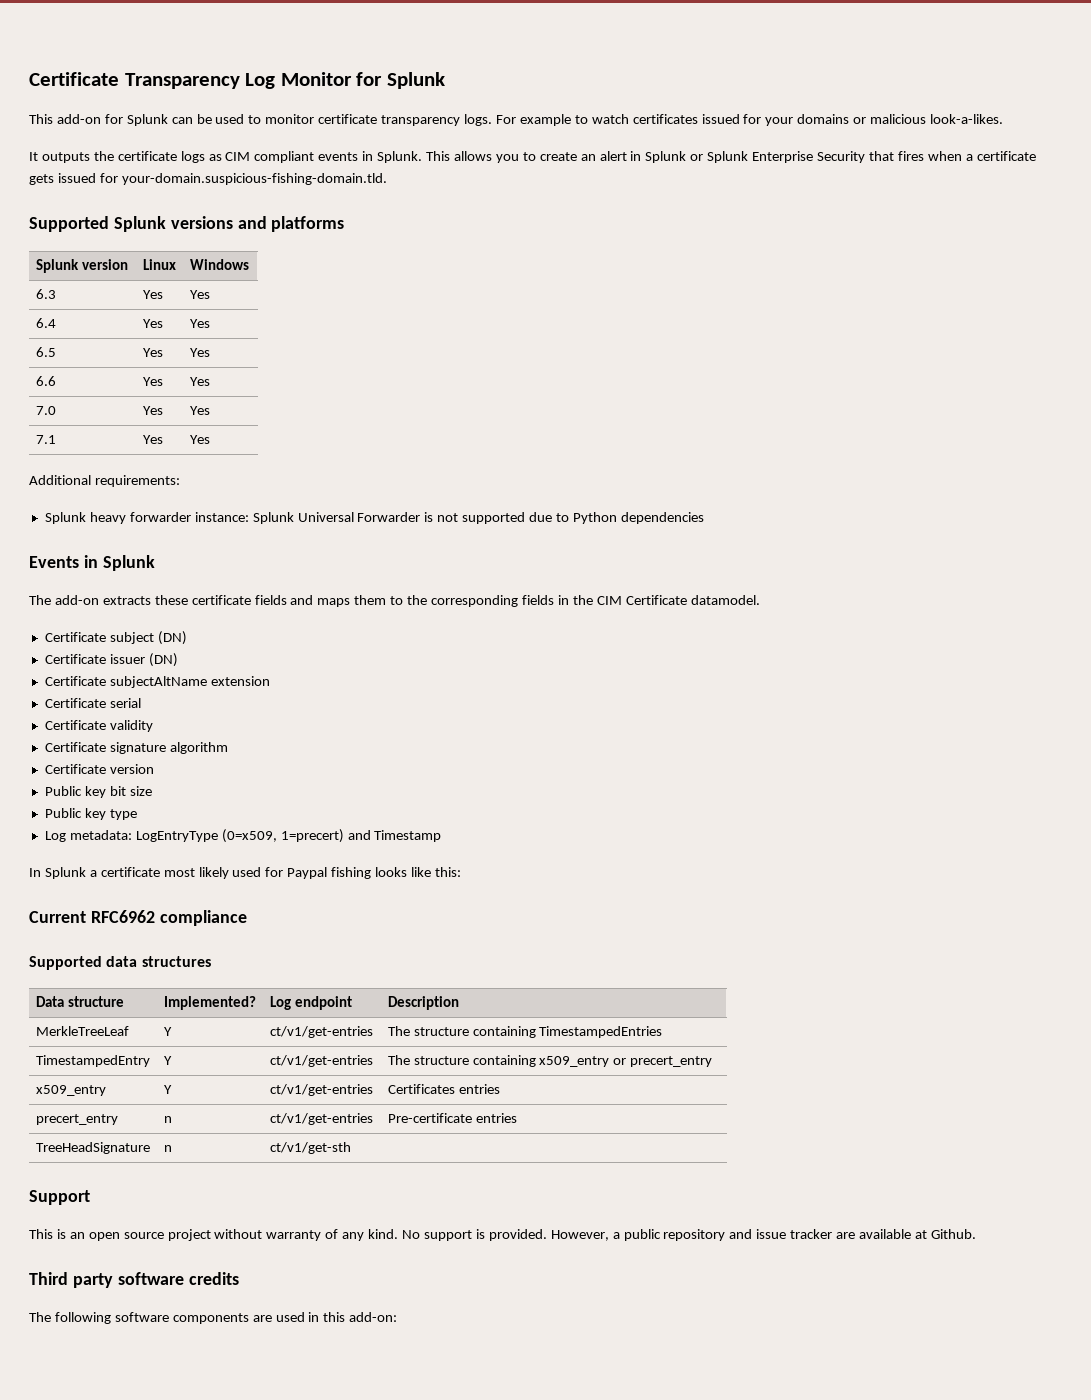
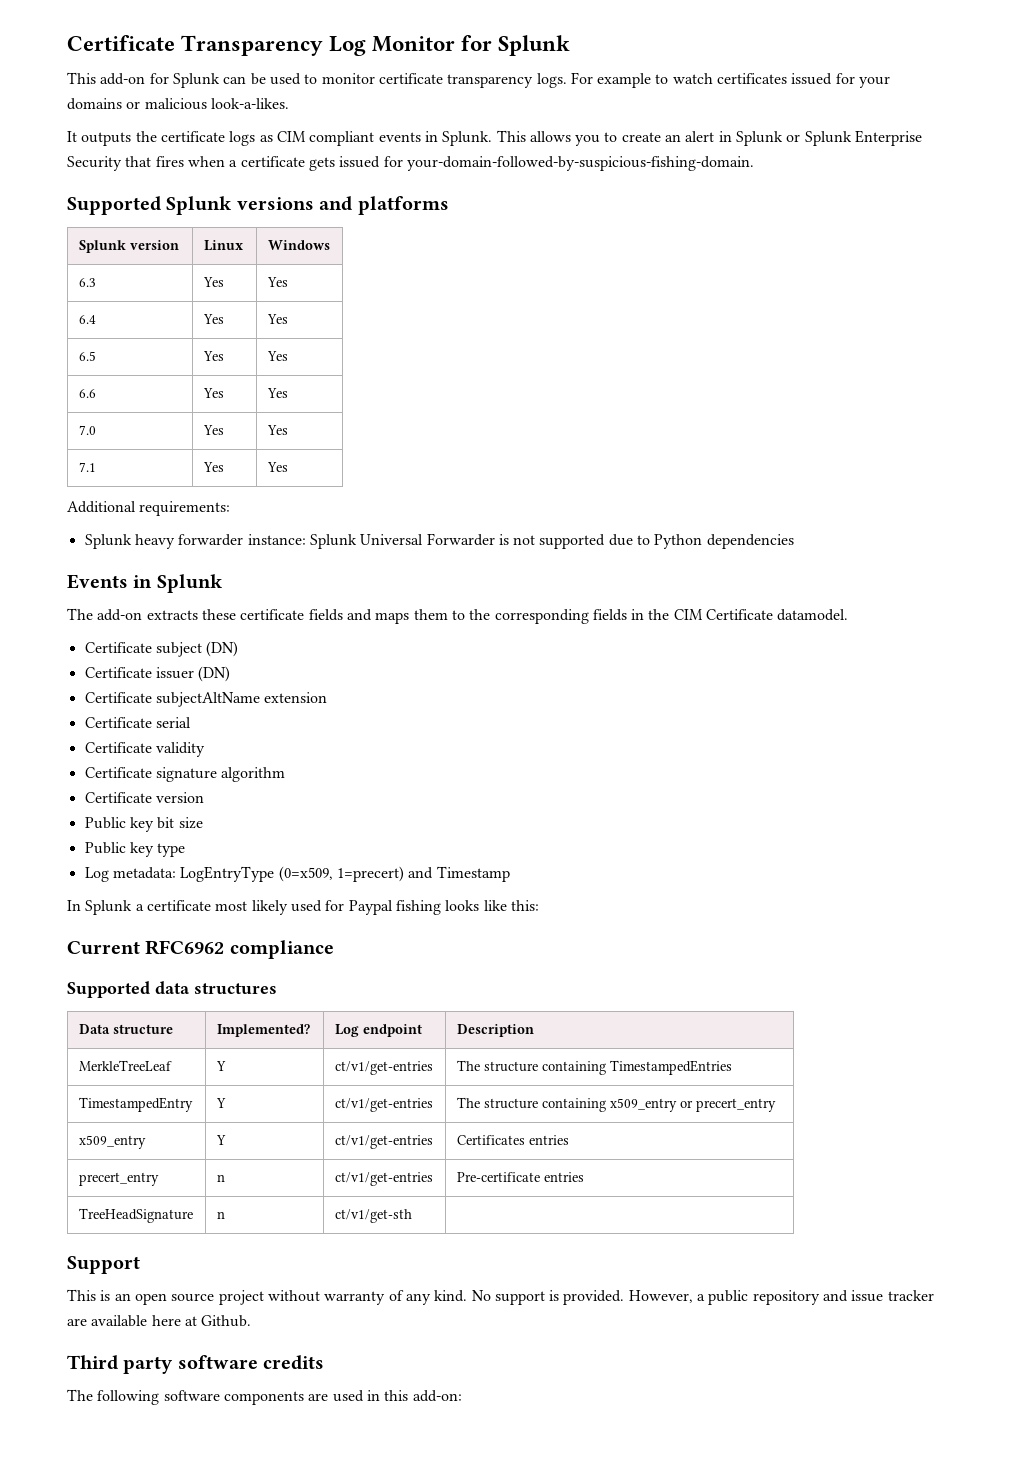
- This allows you to create an alert in Splunk or Splunk Enterprise Security that fires when a certificate gets issued for your-domain.suspicious-fishing-domain.tld.
+ This allows you to create an alert in Splunk or Splunk Enterprise Security that fires when a certificate gets issued for your-domain-followed-by-suspicious-fishing-domain.
- However, a public repository and issue tracker are available at Github.
+ However, a public repository and issue tracker are available here at Github.

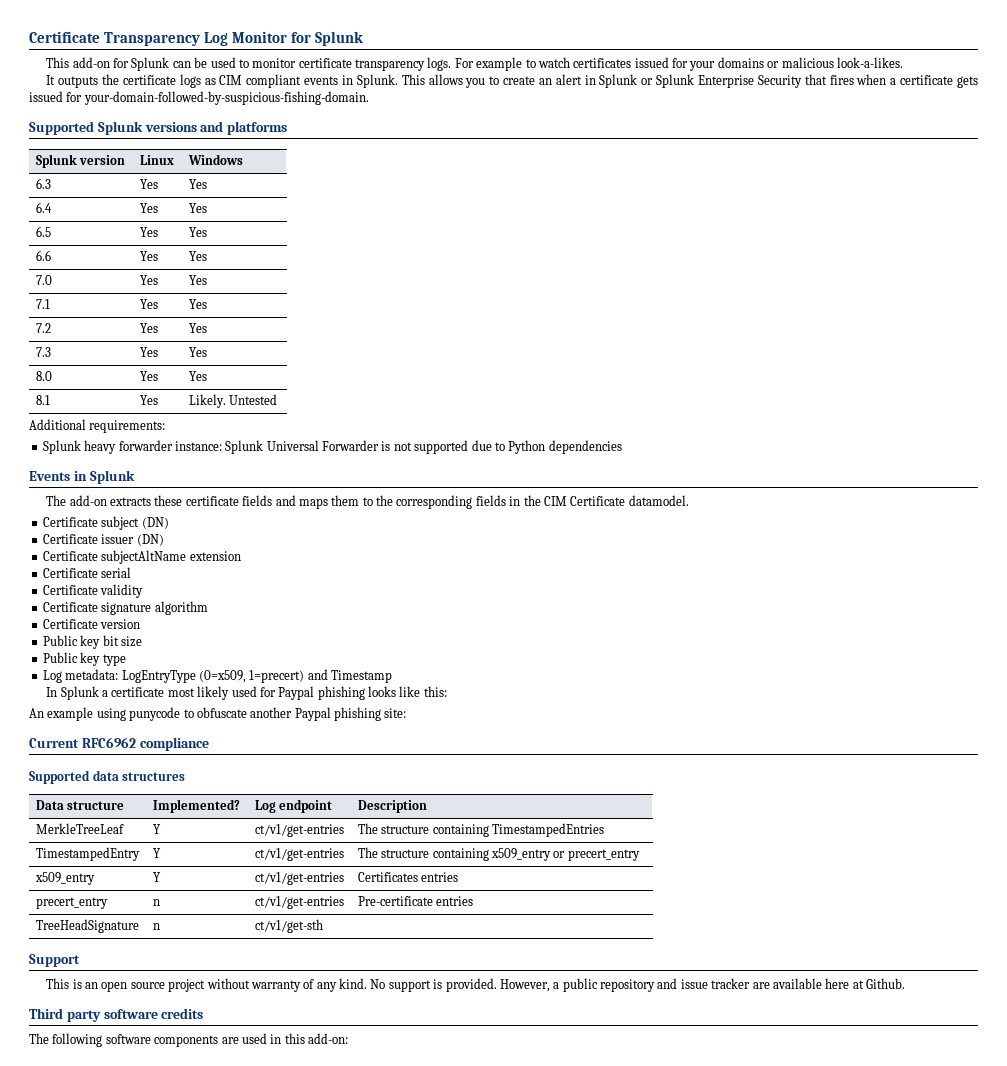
+ 7.2 | Yes | Yes
+ 7.3 | Yes | Yes
+ 8.0 | Yes | Yes
+ 8.1 | Yes | Likely. Untested
- In Splunk a certificate most likely used for Paypal fishing looks like this:
+ In Splunk a certificate most likely used for Paypal phishing looks like this:
+ An example using punycode to obfuscate another Paypal phishing site:

